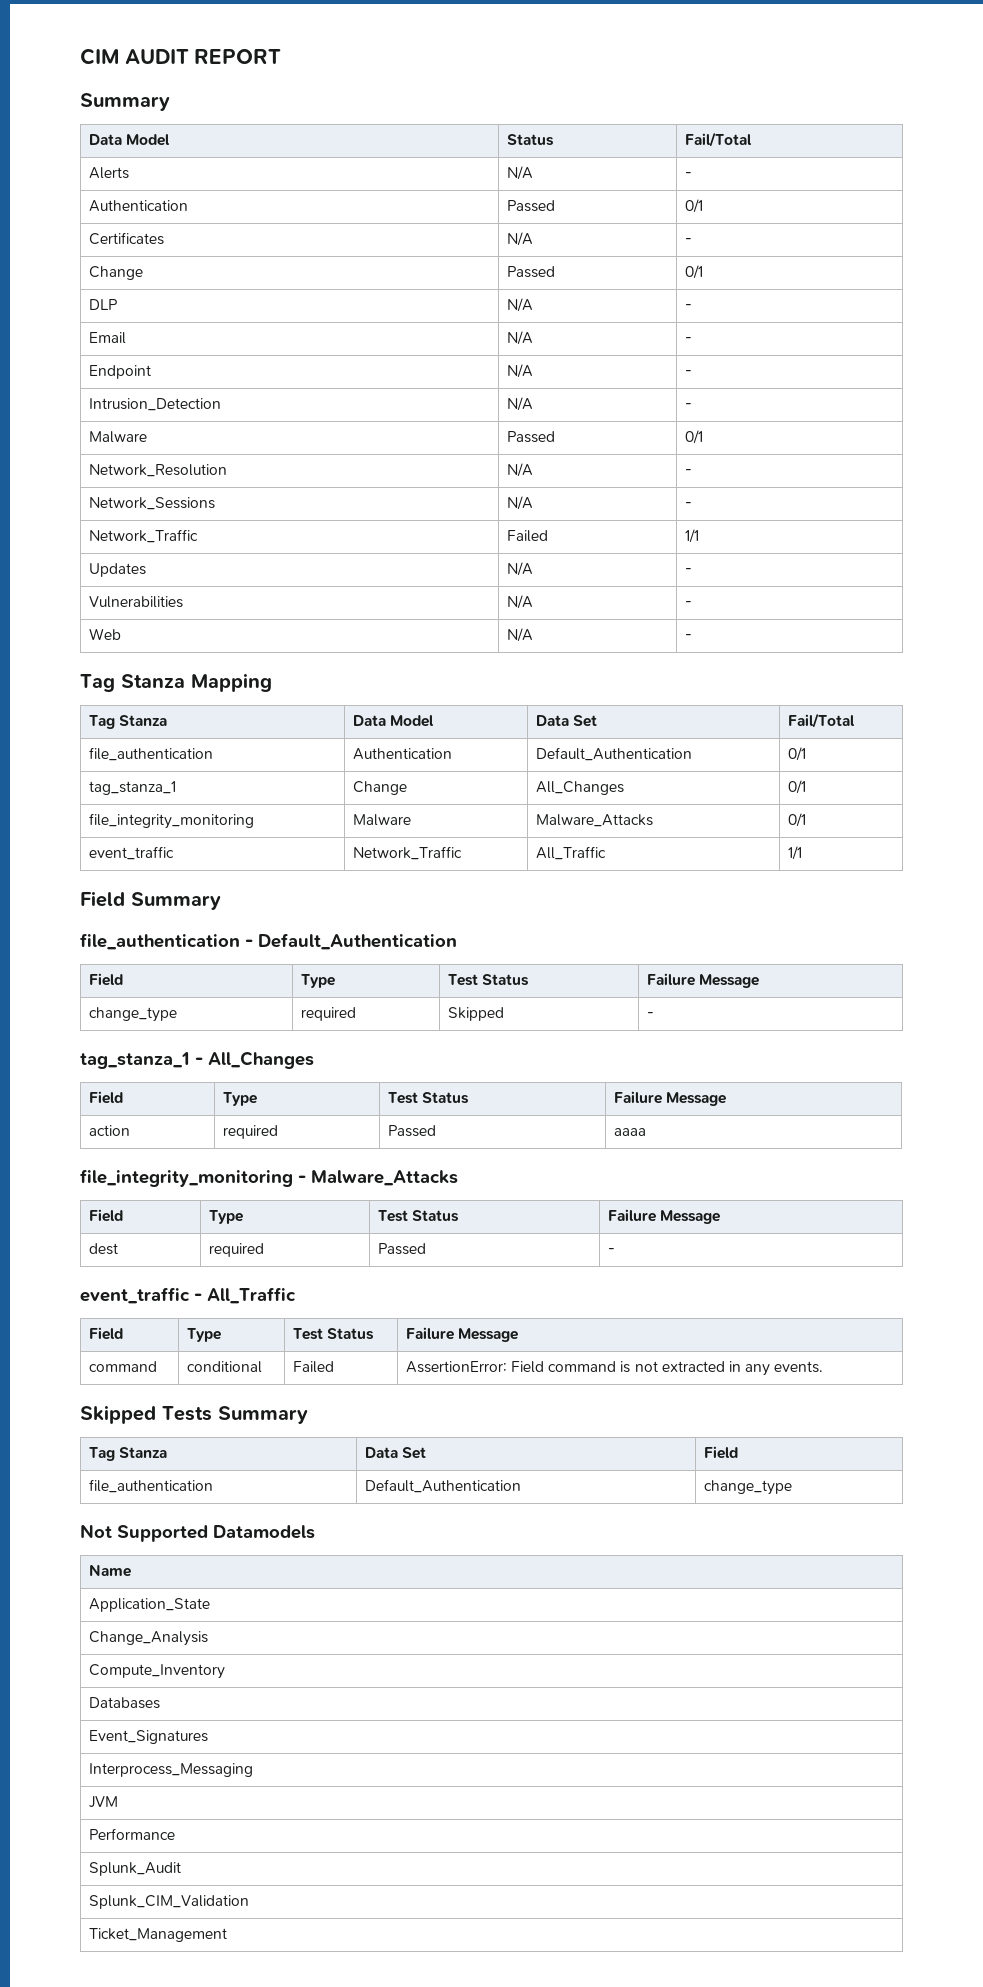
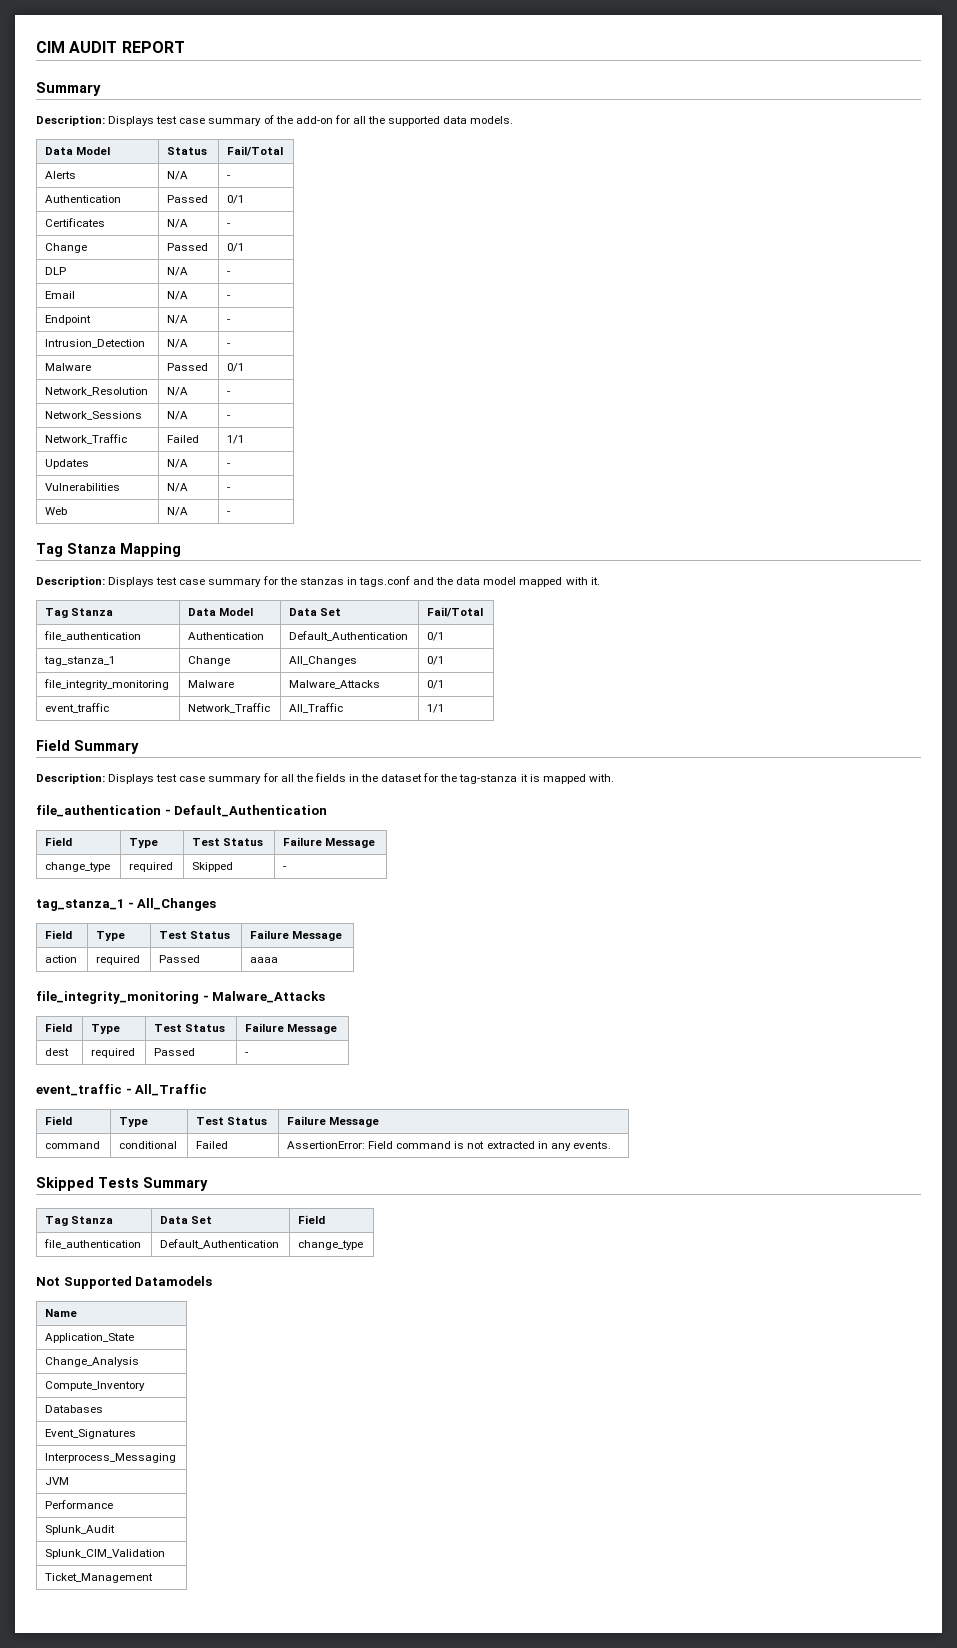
+ Description: Displays test case summary of the add-on for all the supported data models.
+ Description: Displays test case summary for the stanzas in tags.conf and the data model mapped with it.
+ Description: Displays test case summary for all the fields in the dataset for the tag-stanza it is mapped with.

